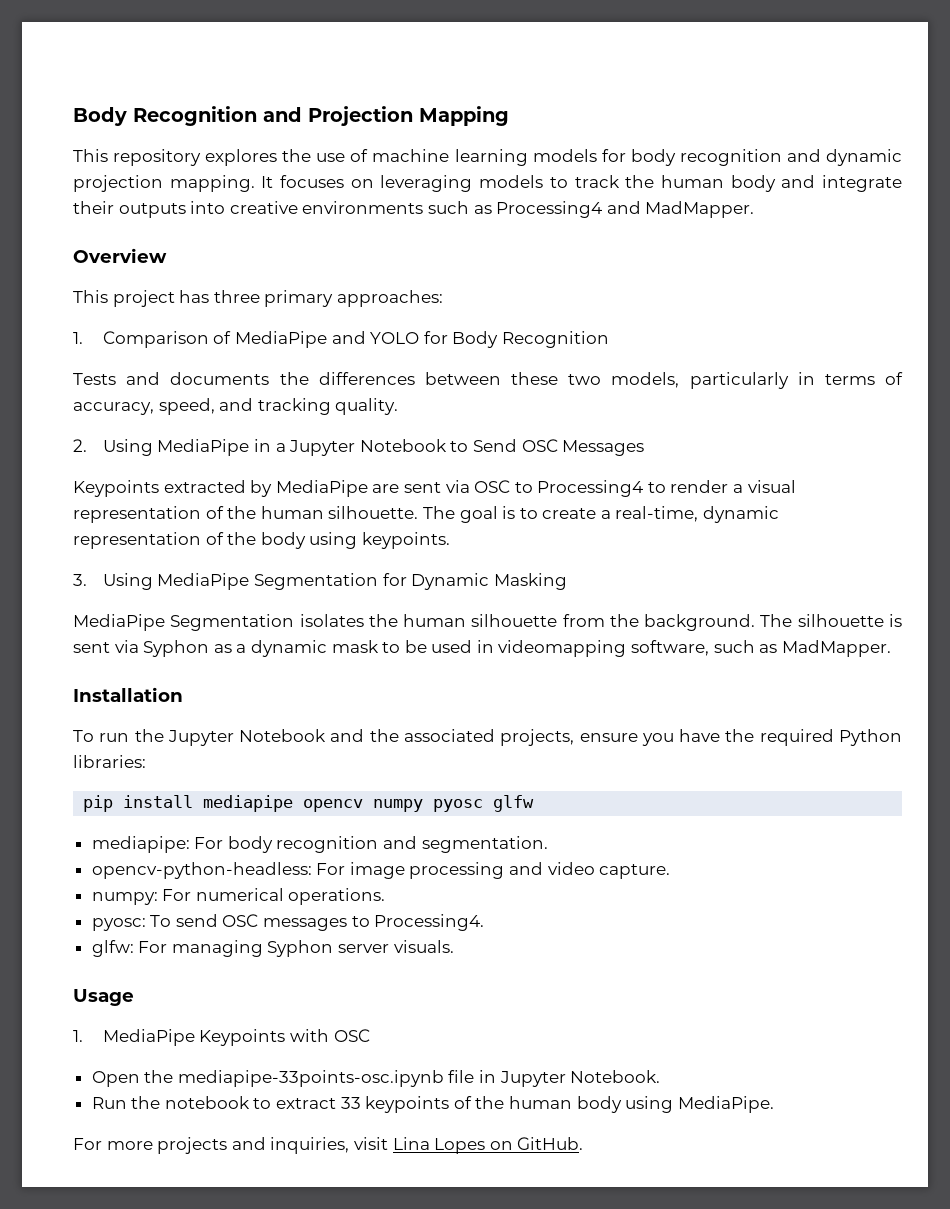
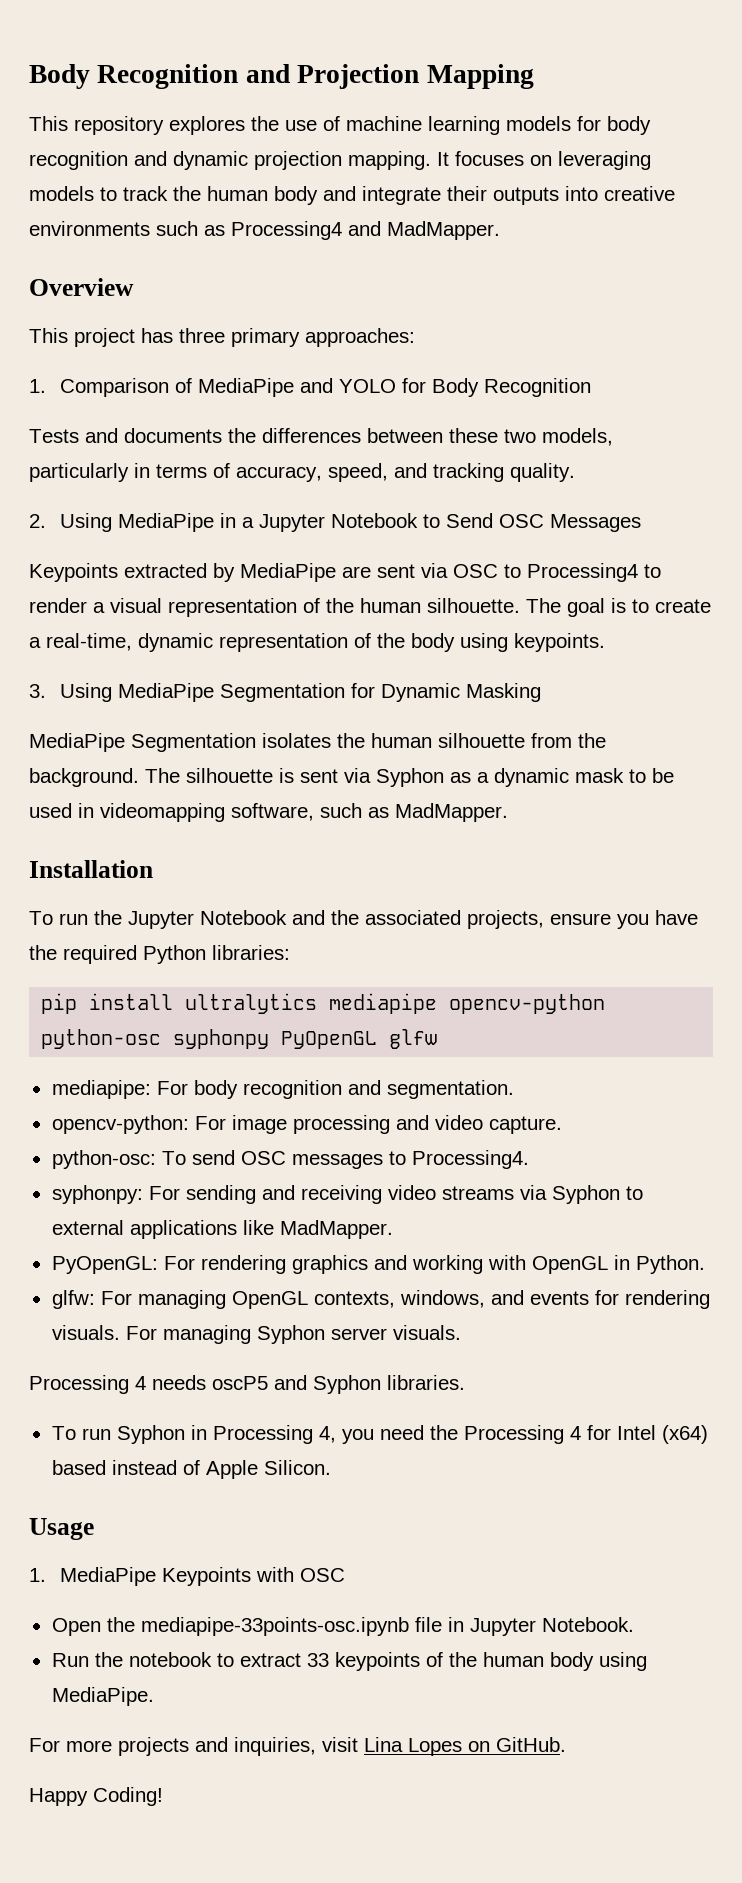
- pip install mediapipe opencv numpy pyosc glfw
+ pip install ultralytics mediapipe opencv-python python-osc syphonpy PyOpenGL glfw
- opencv-python-headless: For image processing and video capture.
+ opencv-python: For image processing and video capture.
- numpy: For numerical operations.
- pyosc: To send OSC messages to Processing4.
+ python-osc: To send OSC messages to Processing4.
- glfw: For managing Syphon server visuals.
+ syphonpy: For sending and receiving video streams via Syphon to external applications like MadMapper.
+ PyOpenGL: For rendering graphics and working with OpenGL in Python.
+ glfw: For managing OpenGL contexts, windows, and events for rendering visuals. For managing Syphon server visuals.
+ Processing 4 needs oscP5 and Syphon libraries.
+ To run Syphon in Processing 4, you need the Processing 4 for Intel (x64) based instead of Apple Silicon.
+ Happy Coding!

